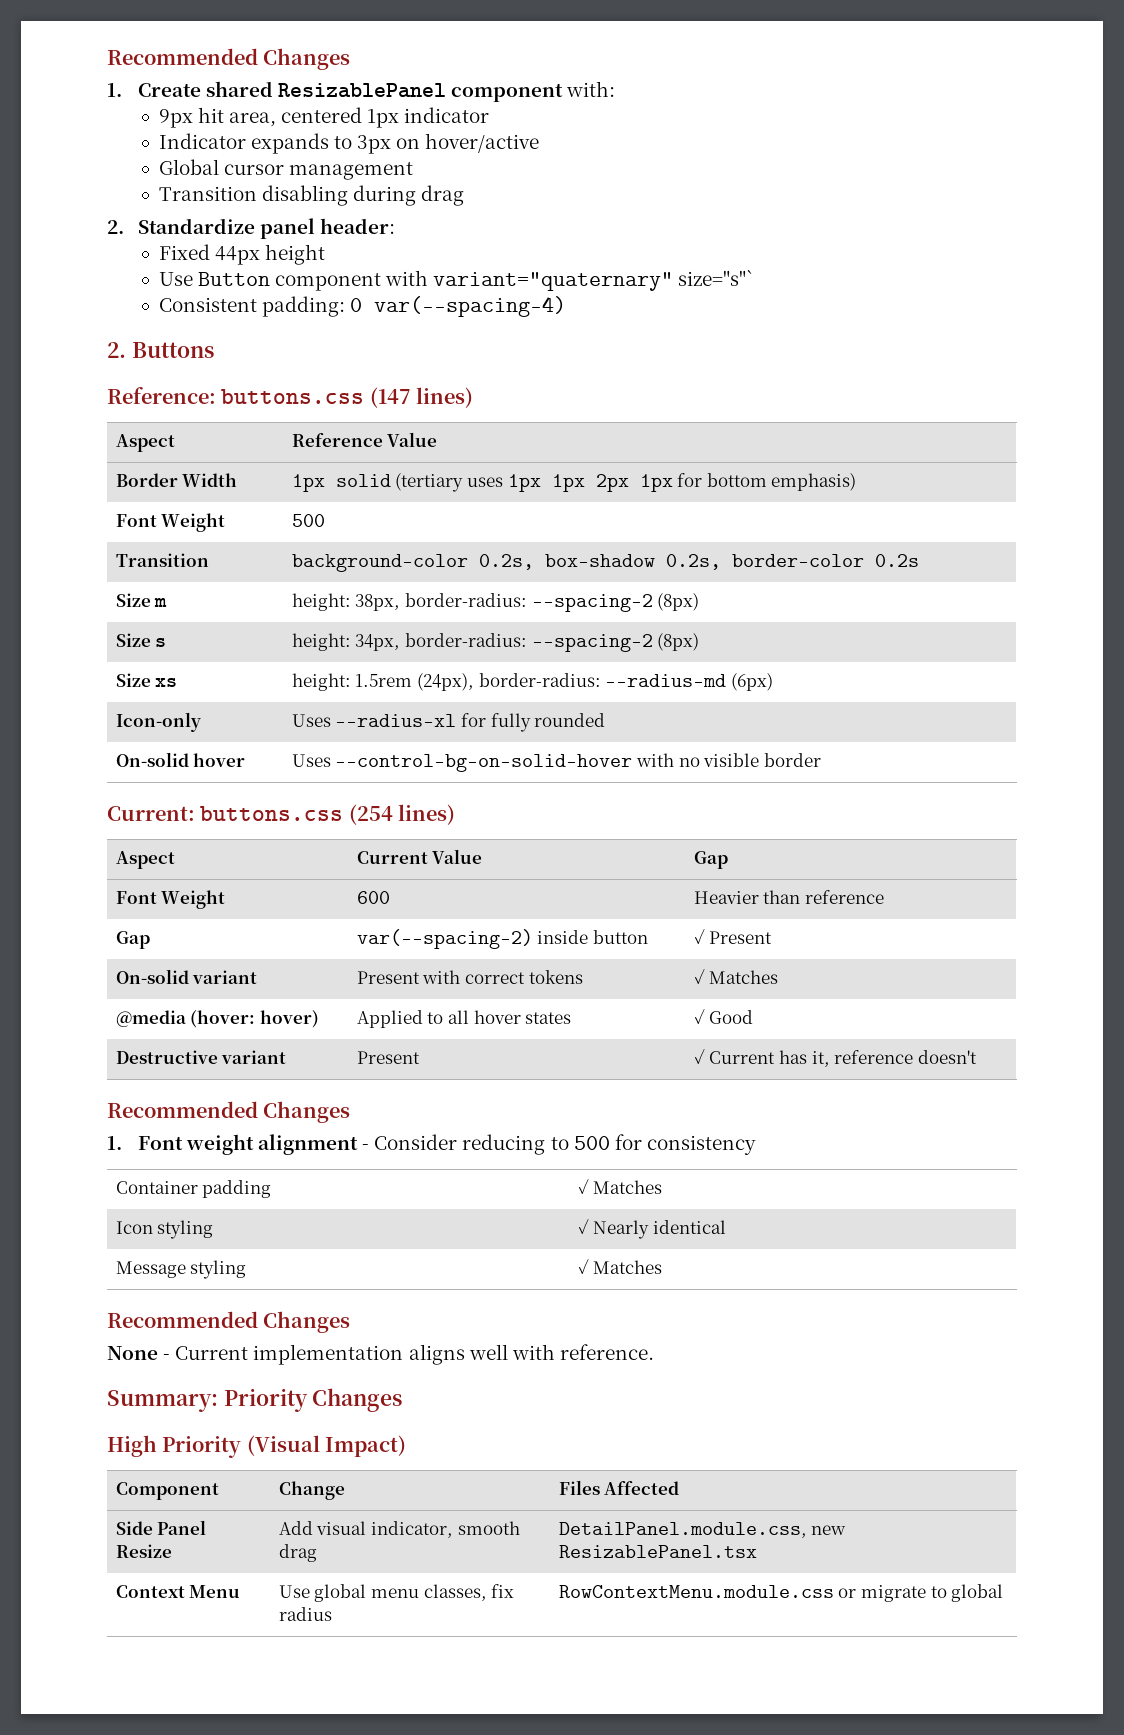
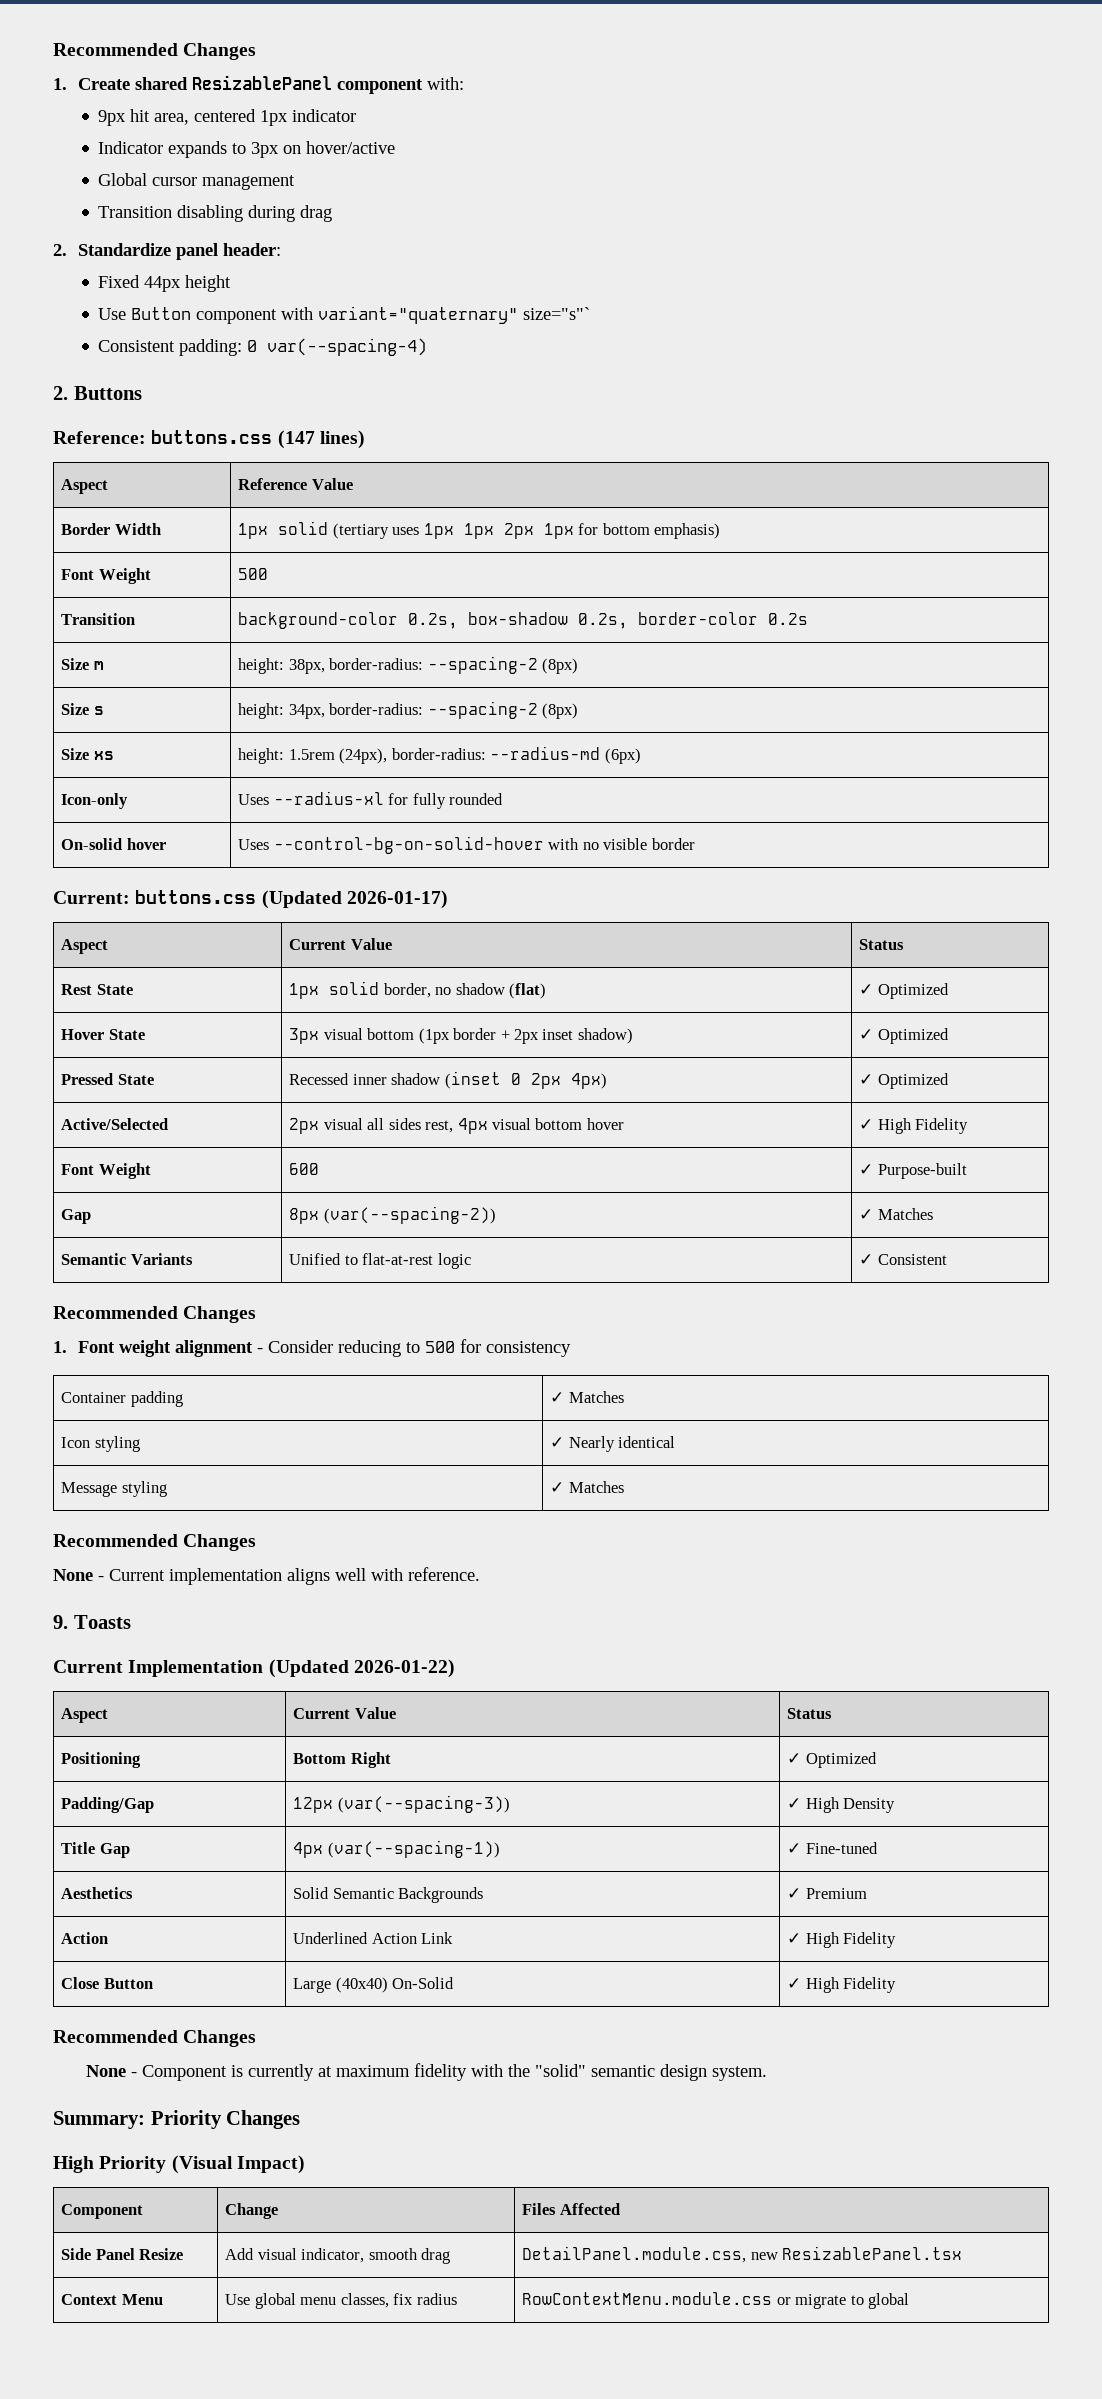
- Current: buttons.css (254 lines)
- Aspect | Current Value | Gap
- Font Weight | 600 | Heavier than reference
- Gap | var(--spacing-2) inside button | ✓ Present
- On-solid variant | Present with correct tokens | ✓ Matches
- @media (hover: hover) | Applied to all hover states | ✓ Good
- Destructive variant | Present | ✓ Current has it, reference doesn't
+ Current: buttons.css (Updated 2026-01-17)
+ Aspect | Current Value | Status
+ Rest State | 1px solid border, no shadow (flat) | ✓ Optimized
+ Hover State | 3px visual bottom (1px border + 2px inset shadow) | ✓ Optimized
+ Pressed State | Recessed inner shadow (inset 0 2px 4px) | ✓ Optimized
+ Active/Selected | 2px visual all sides rest, 4px visual bottom hover | ✓ High Fidelity
+ Font Weight | 600 | ✓ Purpose-built
+ Gap | 8px (var(--spacing-2)) | ✓ Matches
+ Semantic Variants | Unified to flat-at-rest logic | ✓ Consistent
+ 9. Toasts
+ Current Implementation (Updated 2026-01-22)
+ Aspect | Current Value | Status
+ Positioning | Bottom Right | ✓ Optimized
+ Padding/Gap | 12px (var(--spacing-3)) | ✓ High Density
+ Title Gap | 4px (var(--spacing-1)) | ✓ Fine-tuned
+ Aesthetics | Solid Semantic Backgrounds | ✓ Premium
+ Action | Underlined Action Link | ✓ High Fidelity
+ Close Button | Large (40x40) On-Solid | ✓ High Fidelity
+ Recommended Changes
+ None - Component is currently at maximum fidelity with the "solid" semantic design system.

